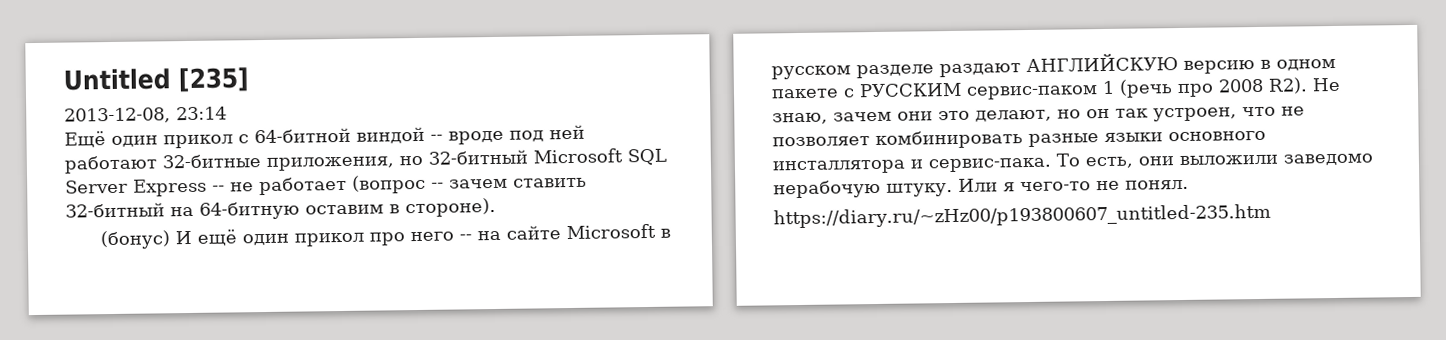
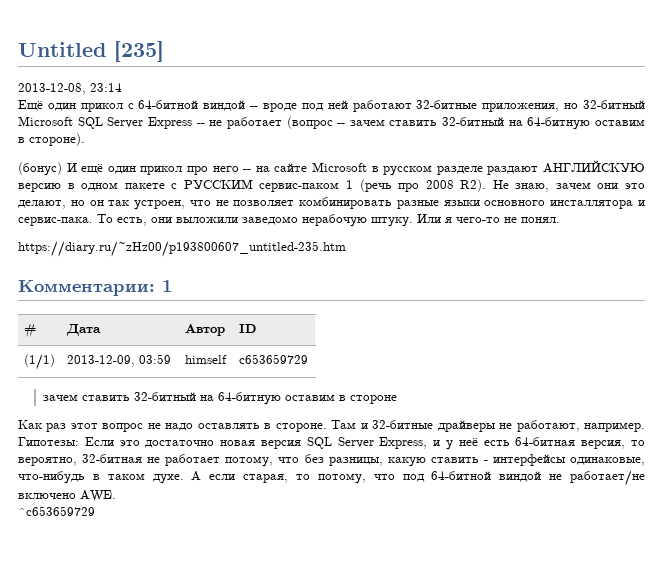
+ Комментарии: 1
+ # | Дата | Автор | ID
+ (1/1) | 2013-12-09, 03:59 | himself | c653659729
+ зачем ставить 32-битный на 64-битную оставим в стороне
+ Как раз этот вопрос не надо оставлять в стороне. Там и 32-битные драйверы не работают, например. Гипотезы: Если это достаточно новая версия SQL Server Express, и у неё есть 64-битная версия, то вероятно, 32-битная не работает потому, что без разницы, какую ставить - интерфейсы одинаковые, что-нибудь в таком духе. А если старая, то потому, что под 64-битной виндой не работает/не включено AWE.
+ ^c653659729

